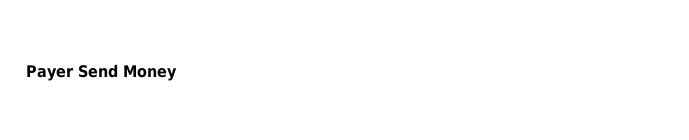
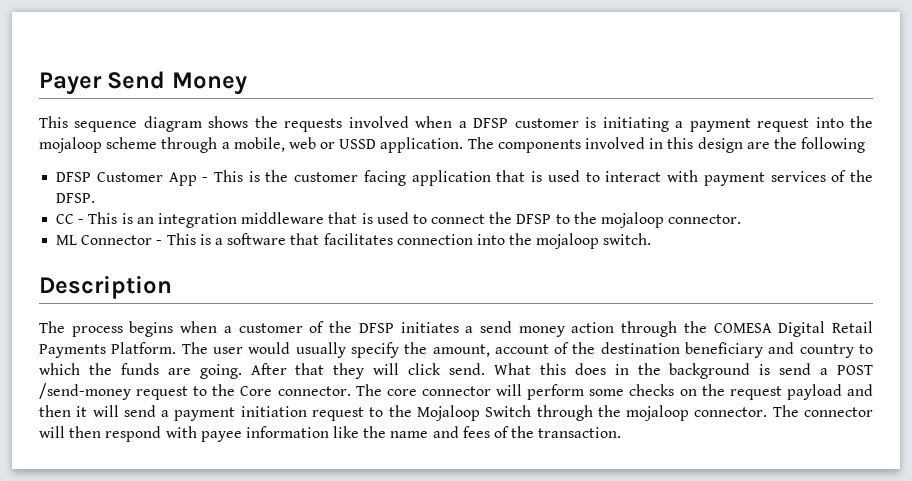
+ This sequence diagram shows the requests involved when a DFSP customer is initiating a payment request into the mojaloop scheme through a mobile, web or USSD application. The components involved in this design are the following
+ DFSP Customer App - This is the customer facing application that is used to interact with payment services of the DFSP.
+ CC - This is an integration middleware that is used to connect the DFSP to the mojaloop connector.
+ ML Connector - This is a software that facilitates connection into the mojaloop switch.
+ Description
+ The process begins when a customer of the DFSP initiates a send money action through the COMESA Digital Retail Payments Platform. The user would usually specify the amount, account of the destination beneficiary and country to which the funds are going. After that they will click send. What this does in the background is send a POST /send-money request to the Core connector. The core connector will perform some checks on the request payload and then it will send a payment initiation request to the Mojaloop Switch through the mojaloop connector. The connector will then respond with payee information like the name and fees of the transaction.

